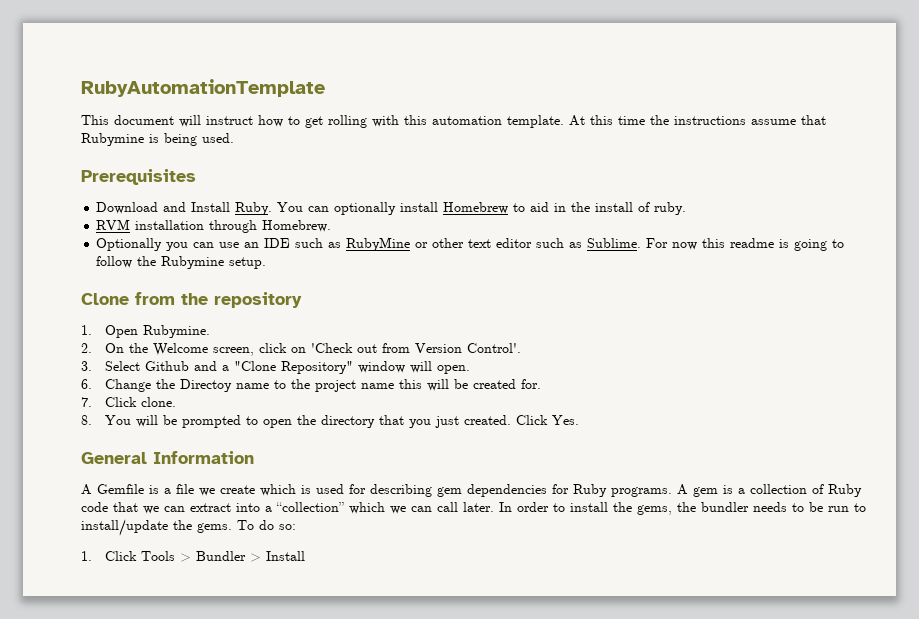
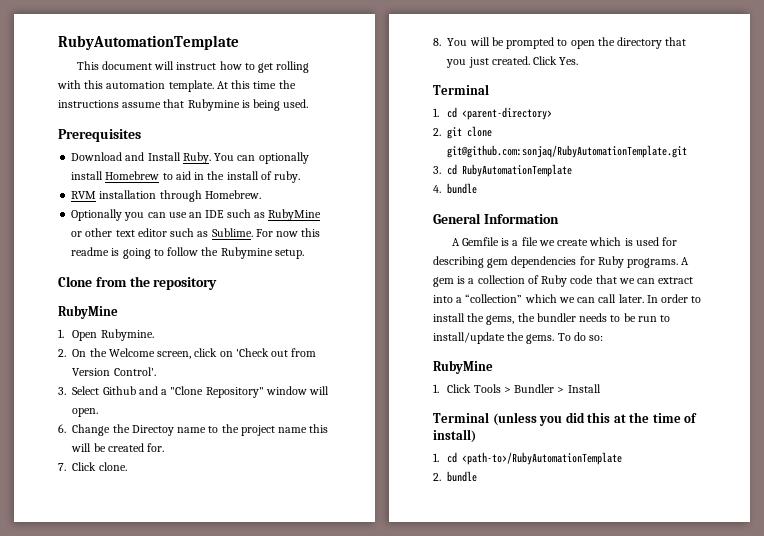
  Clone from the repository
+ RubyMine
  Click Yes.
+ Terminal
+ 1. cd <parent-directory>
+ 2. git clone git@github.com:sonjaq/RubyAutomationTemplate.git
+ 3. cd RubyAutomationTemplate
+ 4. bundle
  To do so:
+ RubyMine
+ Terminal (unless you did this at the time of install)
+ 1. cd <path-to>/RubyAutomationTemplate
+ 2. bundle

